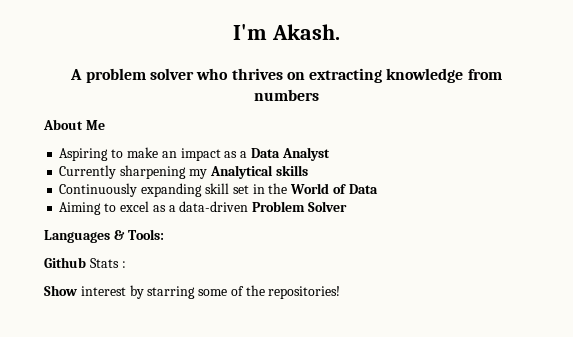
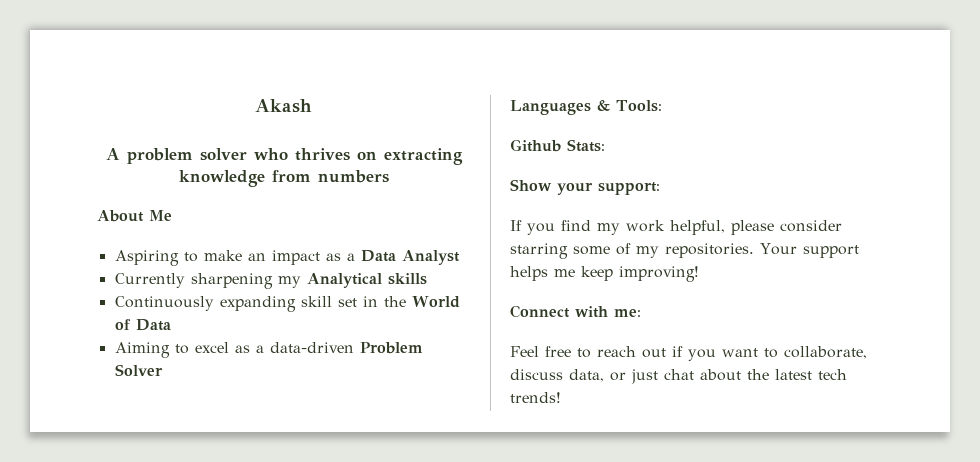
- I'm Akash.
+ Akash
- Github Stats :
+ Github Stats:
- Show interest by starring some of the repositories!
+ Show your support:
+ If you find my work helpful, please consider starring some of my repositories. Your support helps me keep improving!
+ Connect with me:
+ Feel free to reach out if you want to collaborate, discuss data, or just chat about the latest tech trends!

